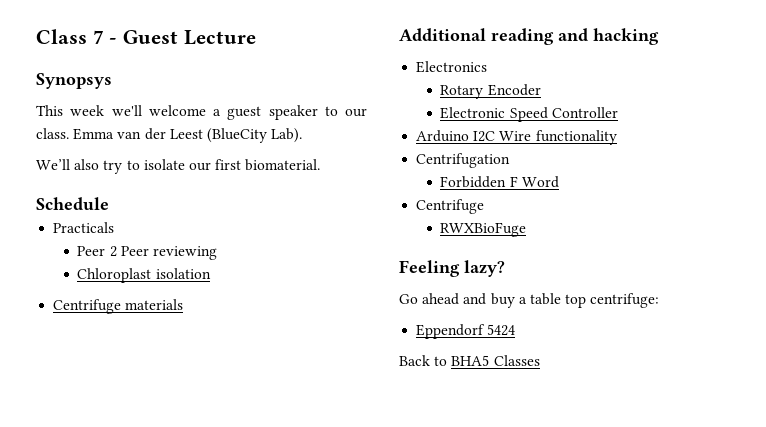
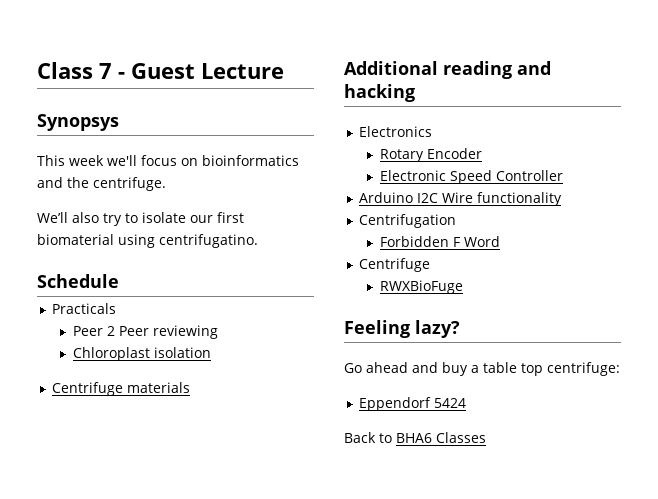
- This week we'll welcome a guest speaker to our class. Emma van der Leest (BlueCity Lab).
+ This week we'll focus on bioinformatics and the centrifuge.
- We’ll also try to isolate our first biomaterial.
+ We’ll also try to isolate our first biomaterial using centrifugatino.
- Back to BHA5 Classes
+ Back to BHA6 Classes

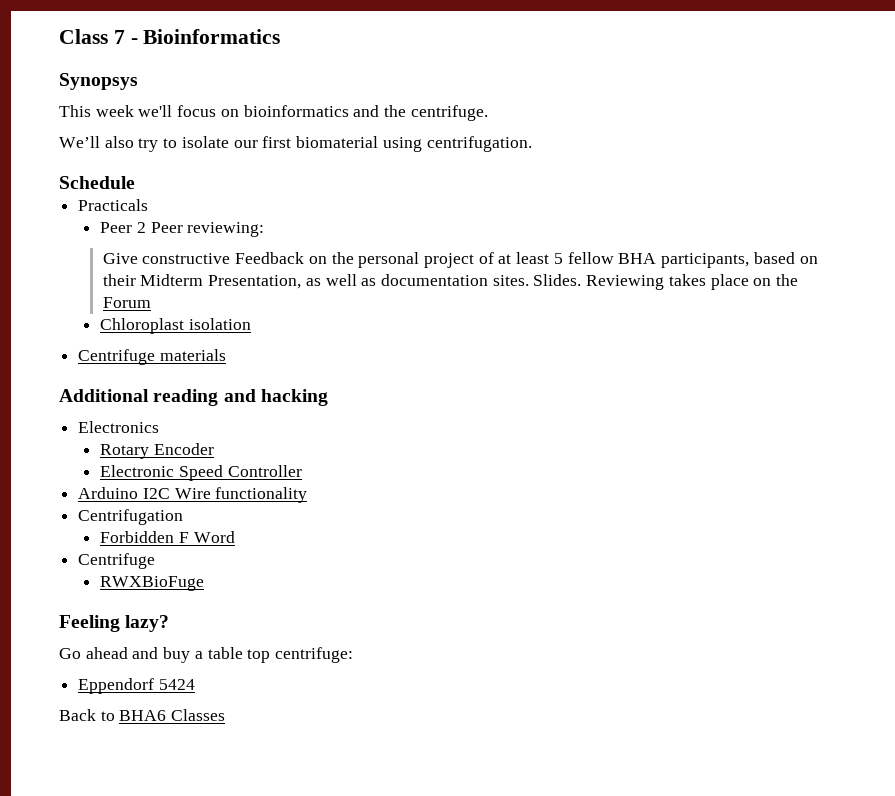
- Class 7 - Guest Lecture
+ Class 7 - Bioinformatics
- We’ll also try to isolate our first biomaterial using centrifugatino.
+ We’ll also try to isolate our first biomaterial using centrifugation.
- Peer 2 Peer reviewing
+ Peer 2 Peer reviewing:
+ Give constructive Feedback on the personal project of at least 5 fellow BHA participants, based on their Midterm Presentation, as well as documentation sites. Slides. Reviewing takes place on the Forum

